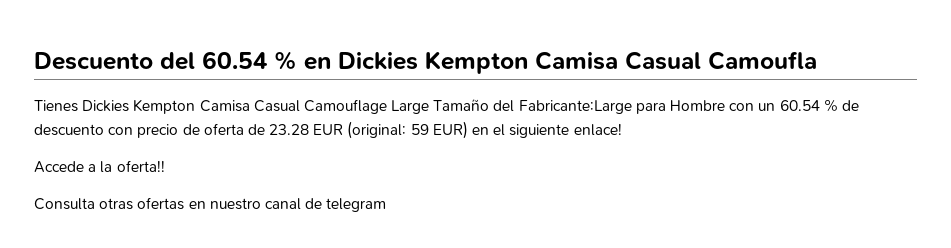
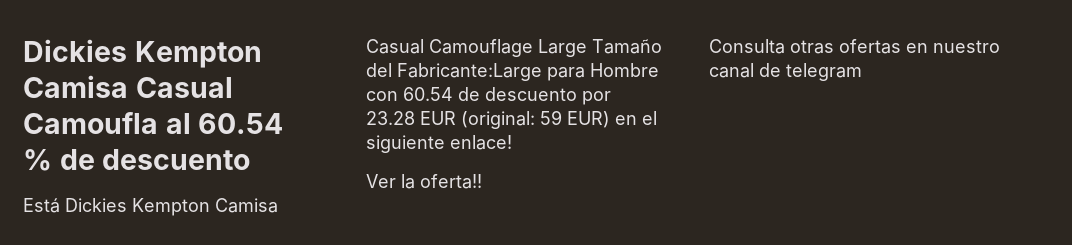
- Descuento del 60.54 % en Dickies Kempton Camisa Casual Camoufla
- Tienes Dickies Kempton Camisa Casual Camouflage Large Tamaño del Fabricante:Large para Hombre con un 60.54 % de descuento con precio de oferta de 23.28 EUR (original: 59 EUR) en el siguiente enlace!
+ Dickies Kempton Camisa Casual Camoufla al 60.54 % de descuento
+ Está Dickies Kempton Camisa Casual Camouflage Large Tamaño del Fabricante:Large para Hombre con 60.54 de descuento por 23.28 EUR (original: 59 EUR) en el siguiente enlace!
- Accede a la oferta!!
+ Ver la oferta!!

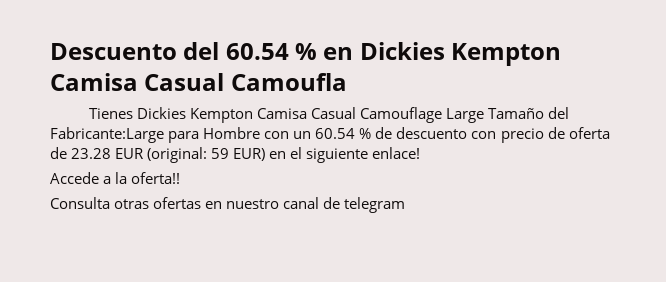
- Dickies Kempton Camisa Casual Camoufla al 60.54 % de descuento
- Está Dickies Kempton Camisa Casual Camouflage Large Tamaño del Fabricante:Large para Hombre con 60.54 de descuento por 23.28 EUR (original: 59 EUR) en el siguiente enlace!
+ Descuento del 60.54 % en Dickies Kempton Camisa Casual Camoufla
+ Tienes Dickies Kempton Camisa Casual Camouflage Large Tamaño del Fabricante:Large para Hombre con un 60.54 % de descuento con precio de oferta de 23.28 EUR (original: 59 EUR) en el siguiente enlace!
- Ver la oferta!!
+ Accede a la oferta!!

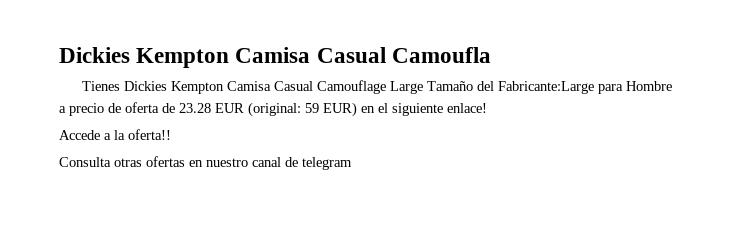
- Descuento del 60.54 % en Dickies Kempton Camisa Casual Camoufla
+ Dickies Kempton Camisa Casual Camoufla
- Tienes Dickies Kempton Camisa Casual Camouflage Large Tamaño del Fabricante:Large para Hombre con un 60.54 % de descuento con precio de oferta de 23.28 EUR (original: 59 EUR) en el siguiente enlace!
+ Tienes Dickies Kempton Camisa Casual Camouflage Large Tamaño del Fabricante:Large para Hombre a precio de oferta de 23.28 EUR (original: 59 EUR) en el siguiente enlace!

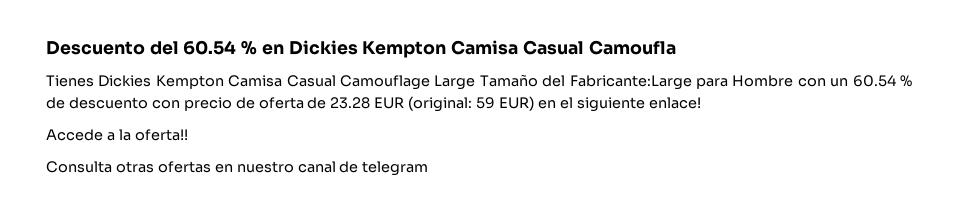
- Dickies Kempton Camisa Casual Camoufla
+ Descuento del 60.54 % en Dickies Kempton Camisa Casual Camoufla
- Tienes Dickies Kempton Camisa Casual Camouflage Large Tamaño del Fabricante:Large para Hombre a precio de oferta de 23.28 EUR (original: 59 EUR) en el siguiente enlace!
+ Tienes Dickies Kempton Camisa Casual Camouflage Large Tamaño del Fabricante:Large para Hombre con un 60.54 % de descuento con precio de oferta de 23.28 EUR (original: 59 EUR) en el siguiente enlace!

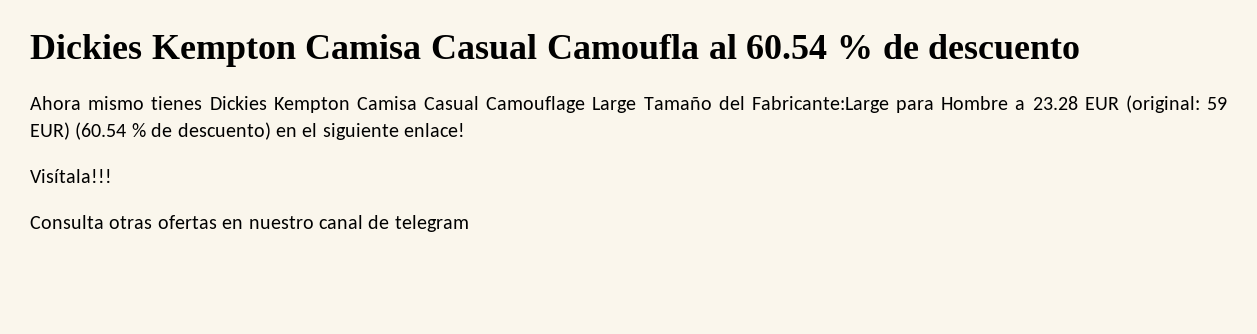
- Descuento del 60.54 % en Dickies Kempton Camisa Casual Camoufla
- Tienes Dickies Kempton Camisa Casual Camouflage Large Tamaño del Fabricante:Large para Hombre con un 60.54 % de descuento con precio de oferta de 23.28 EUR (original: 59 EUR) en el siguiente enlace!
+ Dickies Kempton Camisa Casual Camoufla al 60.54 % de descuento
+ Ahora mismo tienes Dickies Kempton Camisa Casual Camouflage Large Tamaño del Fabricante:Large para Hombre a 23.28 EUR (original: 59 EUR) (60.54 % de descuento) en el siguiente enlace!
- Accede a la oferta!!
+ Visítala!!!

